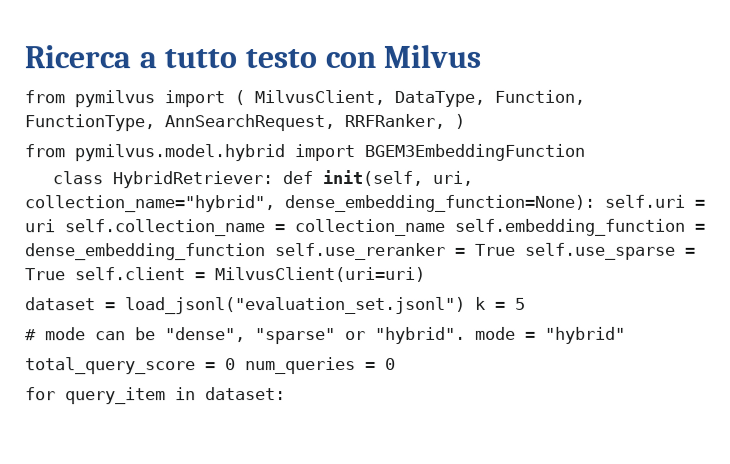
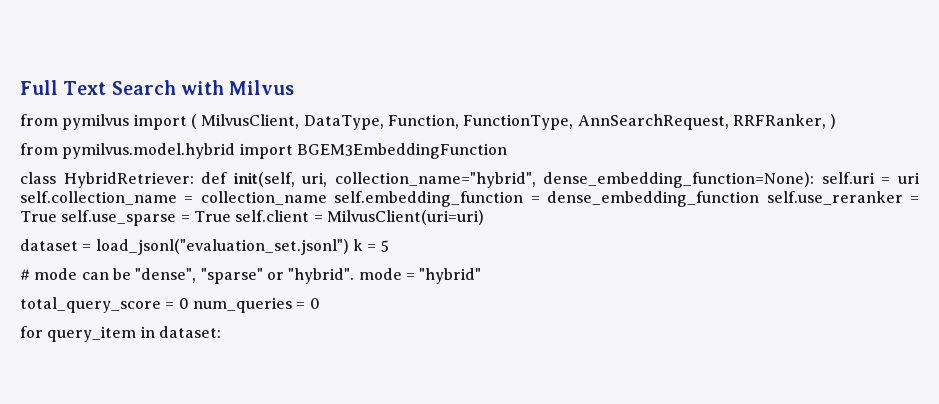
- Ricerca a tutto testo con Milvus
+ Full Text Search with Milvus

